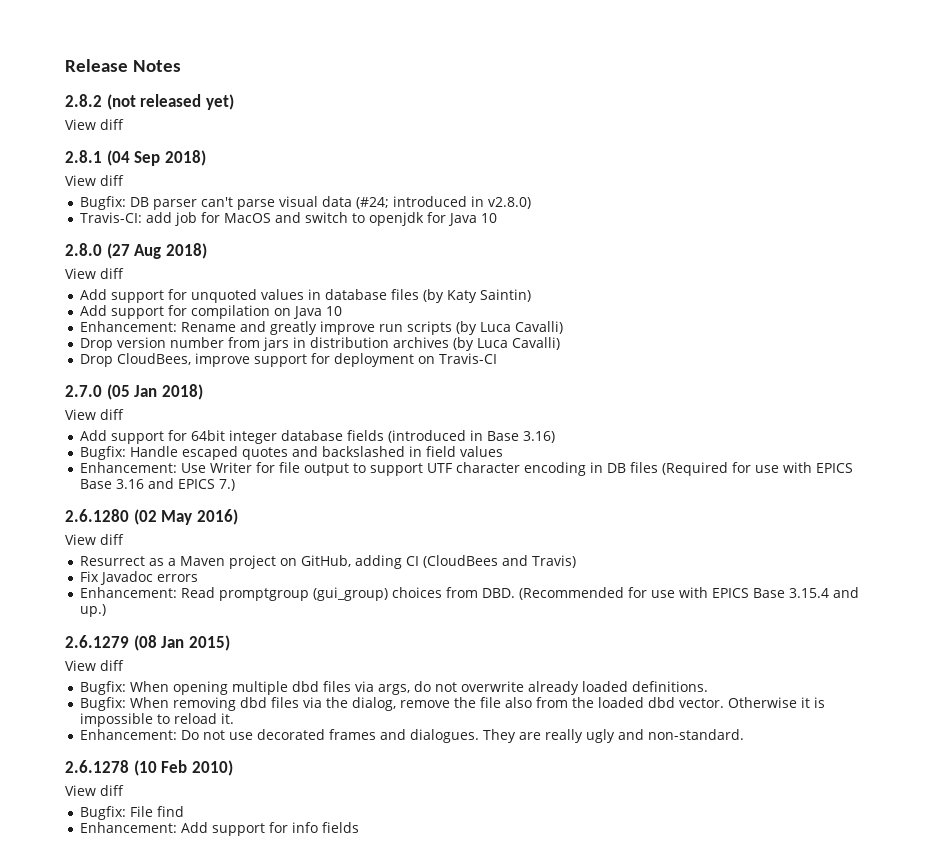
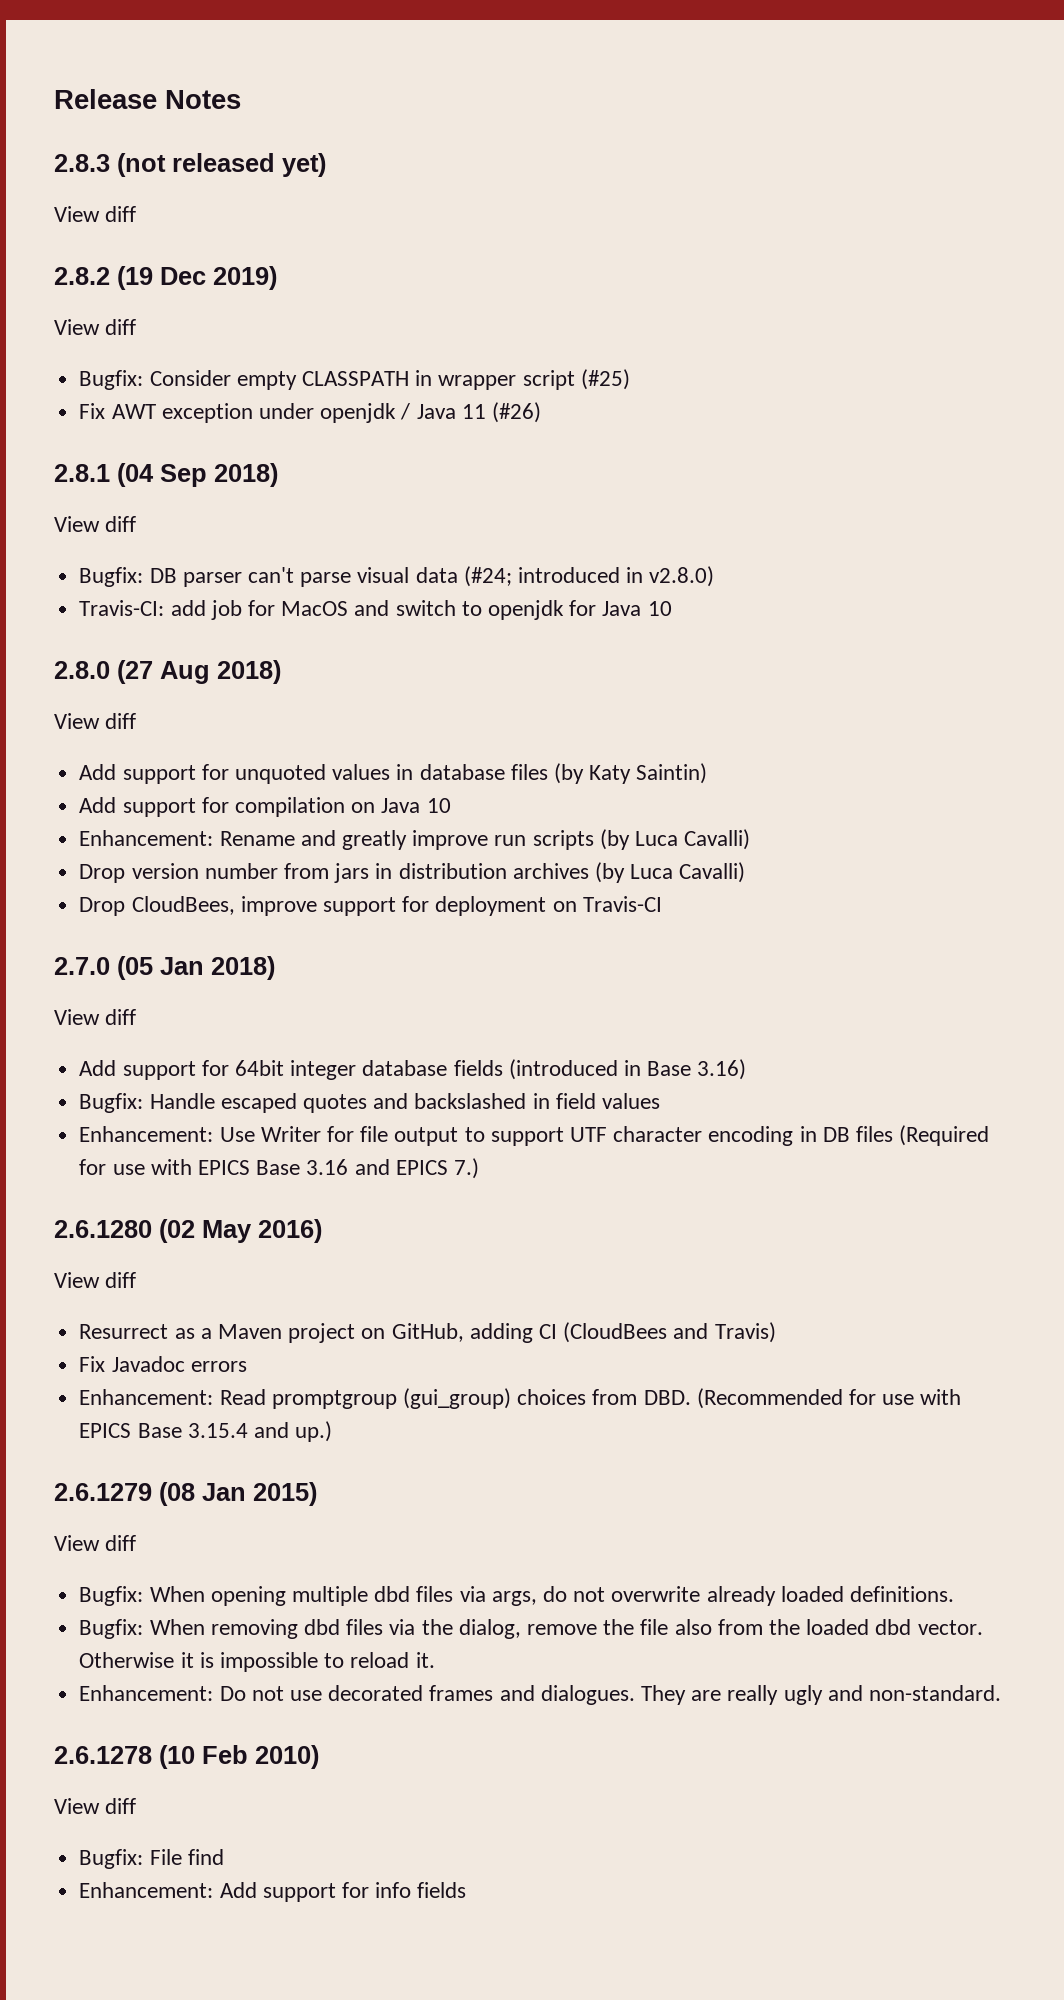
- 2.8.2 (not released yet)
+ 2.8.3 (not released yet)
+ 2.8.2 (19 Dec 2019)
+ View diff
+ Bugfix: Consider empty CLASSPATH in wrapper script (#25)
+ Fix AWT exception under openjdk / Java 11 (#26)

